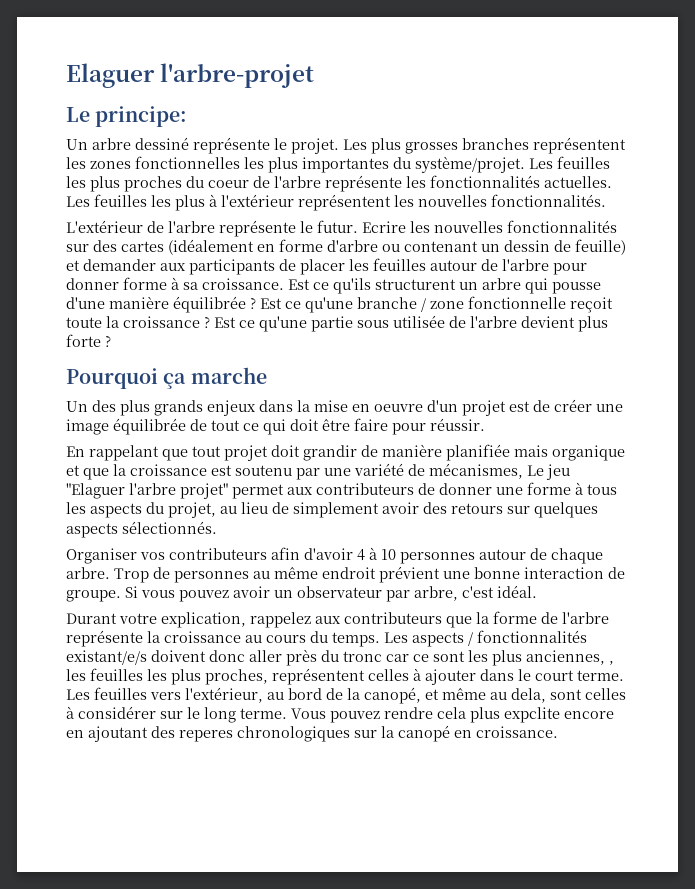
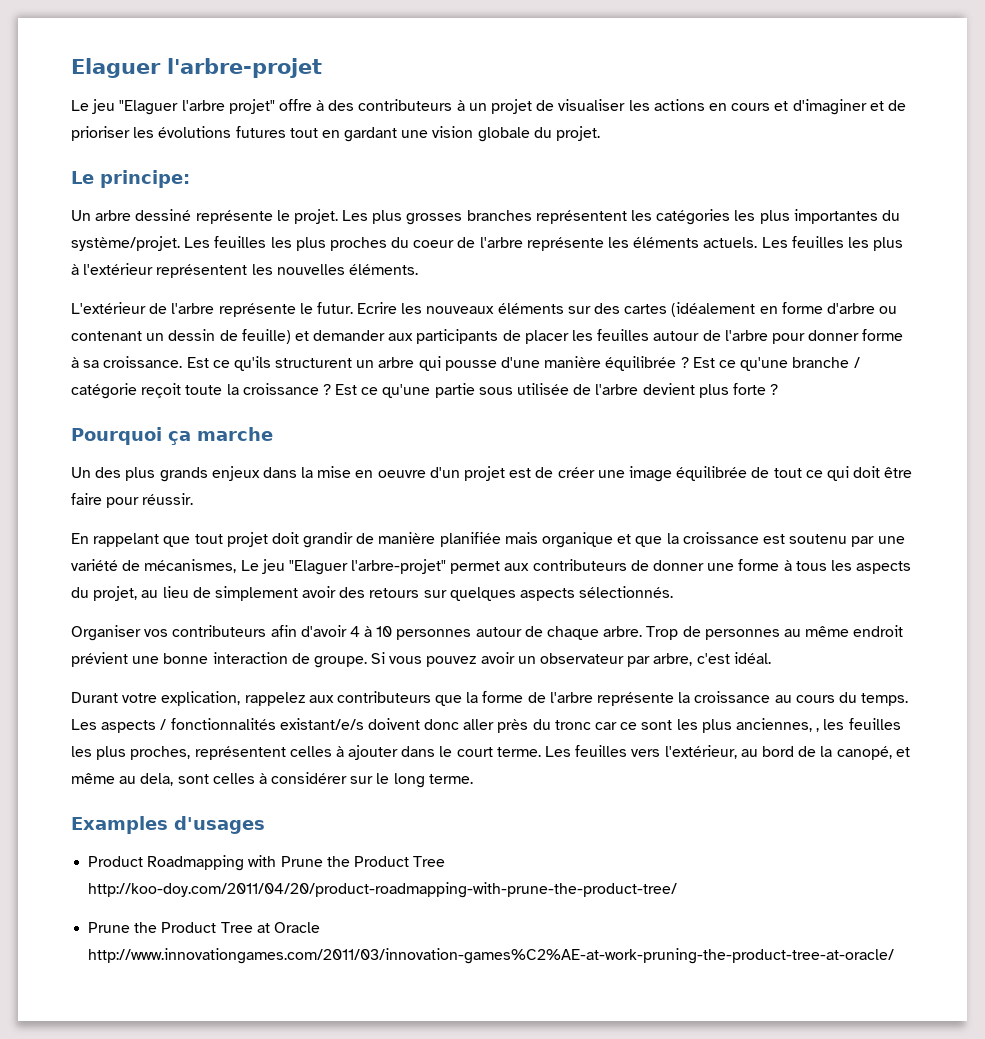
+ Le jeu "Elaguer l'arbre projet" offre à des contributeurs à un projet de visualiser les actions en cours et d'imaginer et de prioriser les évolutions futures tout en gardant une vision globale du projet.
- Les plus grosses branches représentent les zones fonctionnelles les plus importantes du système/projet.
+ Les plus grosses branches représentent les catégories les plus importantes du système/projet.
- Les feuilles les plus proches du coeur de l'arbre représente les fonctionnalités actuelles.
+ Les feuilles les plus proches du coeur de l'arbre représente les éléments actuels.
- Les feuilles les plus à l'extérieur représentent les nouvelles fonctionnalités.
+ Les feuilles les plus à l'extérieur représentent les nouvelles éléments.
- Ecrire les nouvelles fonctionnalités sur des cartes (idéalement en forme d'arbre ou contenant un dessin de feuille) et demander aux participants de placer les feuilles autour de l'arbre pour donner forme à sa croissance.
+ Ecrire les nouveaux éléments sur des cartes (idéalement en forme d'arbre ou contenant un dessin de feuille) et demander aux participants de placer les feuilles autour de l'arbre pour donner forme à sa croissance.
- Est ce qu'une branche / zone fonctionnelle reçoit toute la croissance ?
+ Est ce qu'une branche / catégorie reçoit toute la croissance ?
- En rappelant que tout projet doit grandir de manière planifiée mais organique et que la croissance est soutenu par une variété de mécanismes, Le jeu "Elaguer l'arbre projet" permet aux contributeurs de donner une forme à tous les aspects du projet, au lieu de simplement avoir des retours sur quelques aspects sélectionnés.
+ En rappelant que tout projet doit grandir de manière planifiée mais organique et que la croissance est soutenu par une variété de mécanismes, Le jeu "Elaguer l'arbre-projet" permet aux contributeurs de donner une forme à tous les aspects du projet, au lieu de simplement avoir des retours sur quelques aspects sélectionnés.
- Les feuilles vers l'extérieur, au bord de la canopé, et même au dela, sont celles à considérer sur le long terme. Vous pouvez rendre cela plus expclite encore en ajoutant des reperes chronologiques sur la canopé en croissance.
+ Les feuilles vers l'extérieur, au bord de la canopé, et même au dela, sont celles à considérer sur le long terme.
+ Examples d'usages
+ Product Roadmapping with Prune the Product Tree http://koo-doy.com/2011/04/20/product-roadmapping-with-prune-the-product-tree/
+ Prune the Product Tree at Oracle http://www.innovationgames.com/2011/03/innovation-games%C2%AE-at-work-pruning-the-product-tree-at-oracle/

